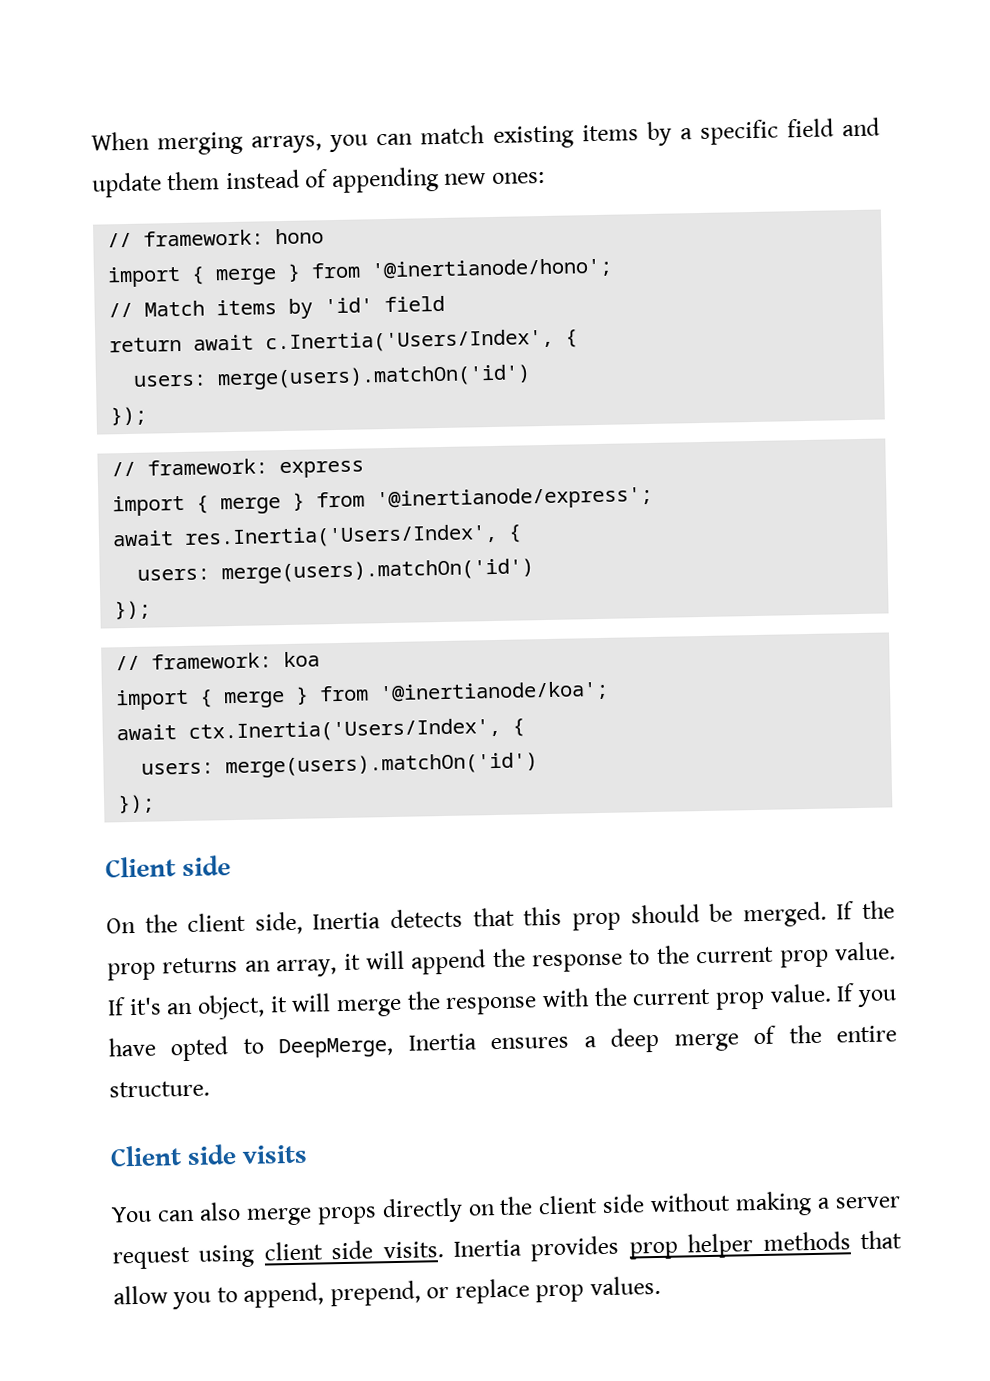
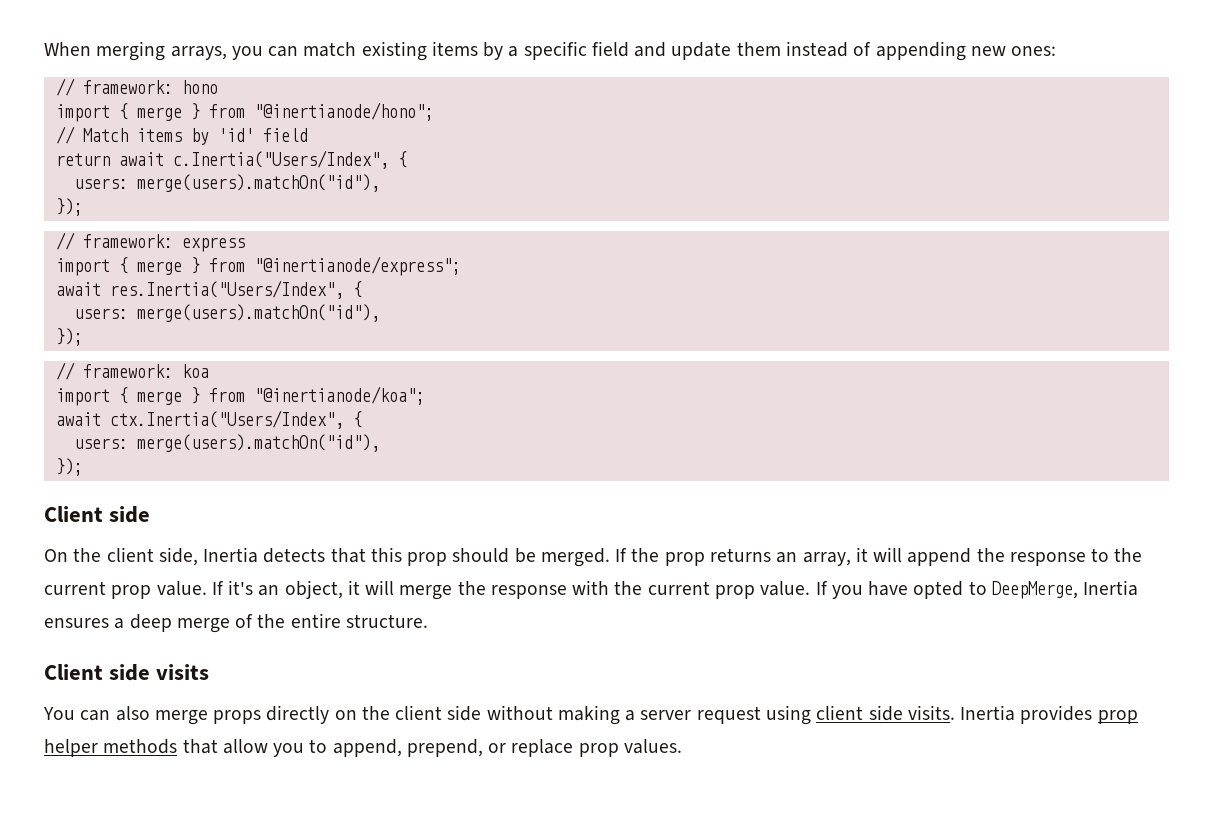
- import { merge } from '@inertianode/hono';
+ import { merge } from "@inertianode/hono";
- return await c.Inertia('Users/Index', {
- users: merge(users).matchOn('id')
+ return await c.Inertia("Users/Index", {
+ users: merge(users).matchOn("id"),
- import { merge } from '@inertianode/express';
- await res.Inertia('Users/Index', {
- users: merge(users).matchOn('id')
+ import { merge } from "@inertianode/express";
+ await res.Inertia("Users/Index", {
+ users: merge(users).matchOn("id"),
- import { merge } from '@inertianode/koa';
- await ctx.Inertia('Users/Index', {
- users: merge(users).matchOn('id')
+ import { merge } from "@inertianode/koa";
+ await ctx.Inertia("Users/Index", {
+ users: merge(users).matchOn("id"),

